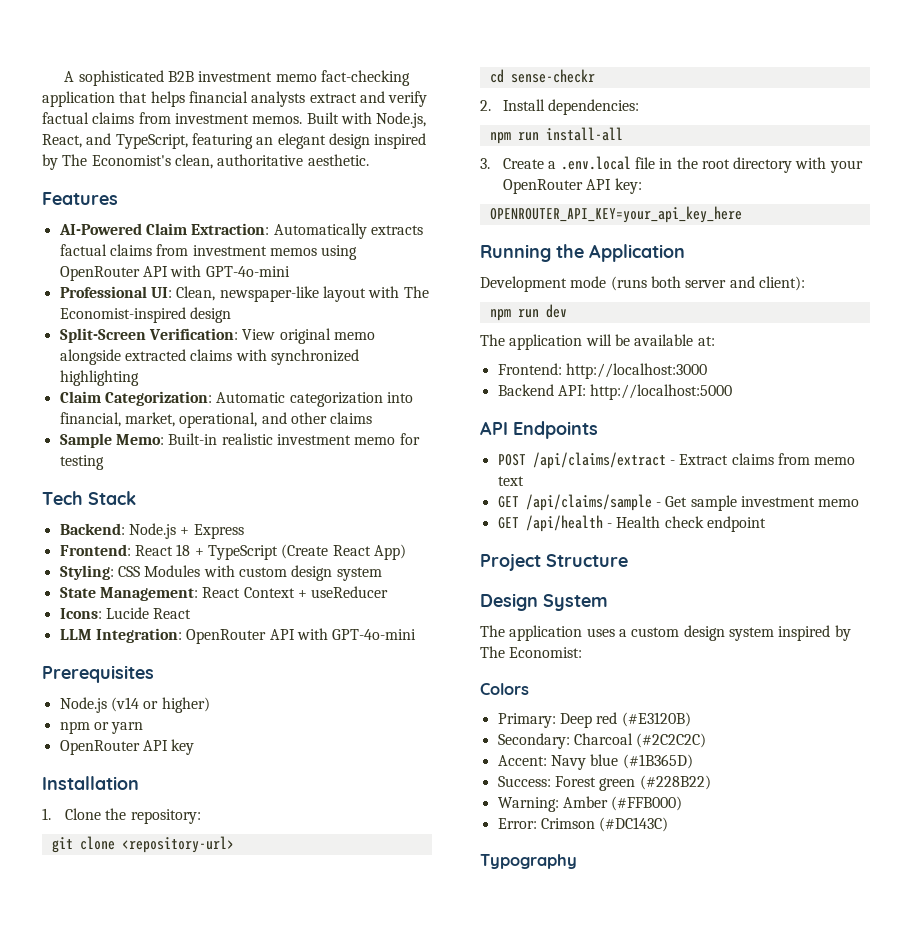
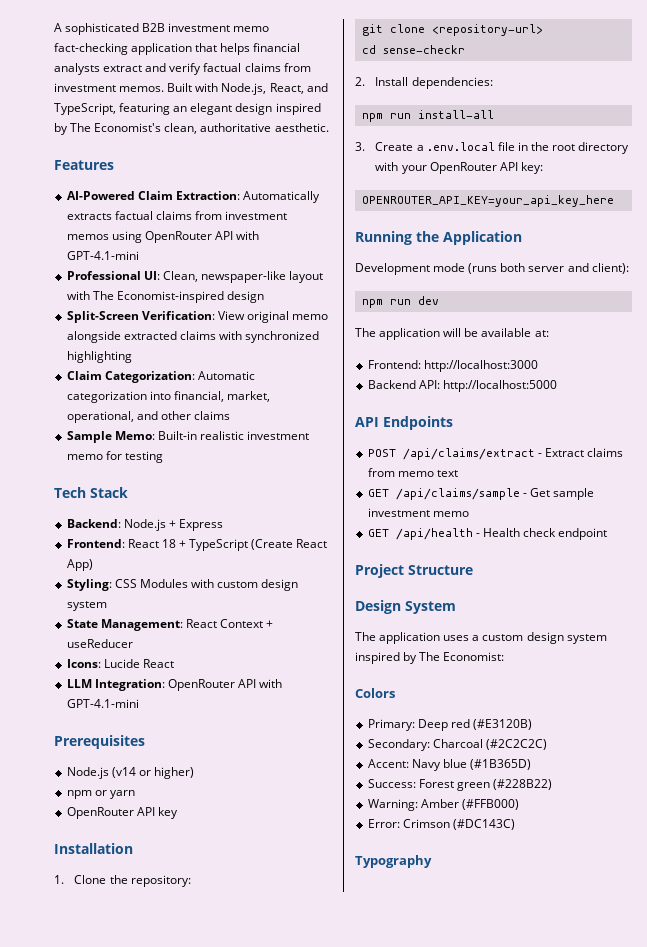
- AI-Powered Claim Extraction: Automatically extracts factual claims from investment memos using OpenRouter API with GPT-4o-mini
+ AI-Powered Claim Extraction: Automatically extracts factual claims from investment memos using OpenRouter API with GPT-4.1-mini
- LLM Integration: OpenRouter API with GPT-4o-mini
+ LLM Integration: OpenRouter API with GPT-4.1-mini

